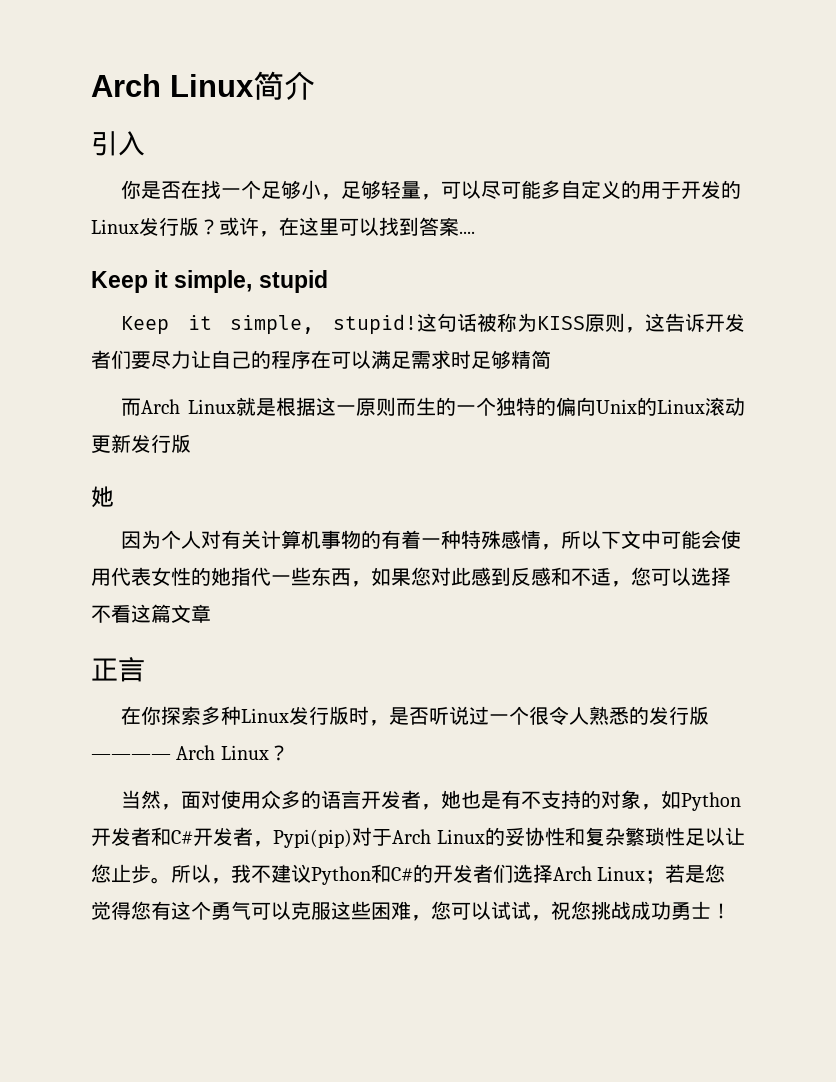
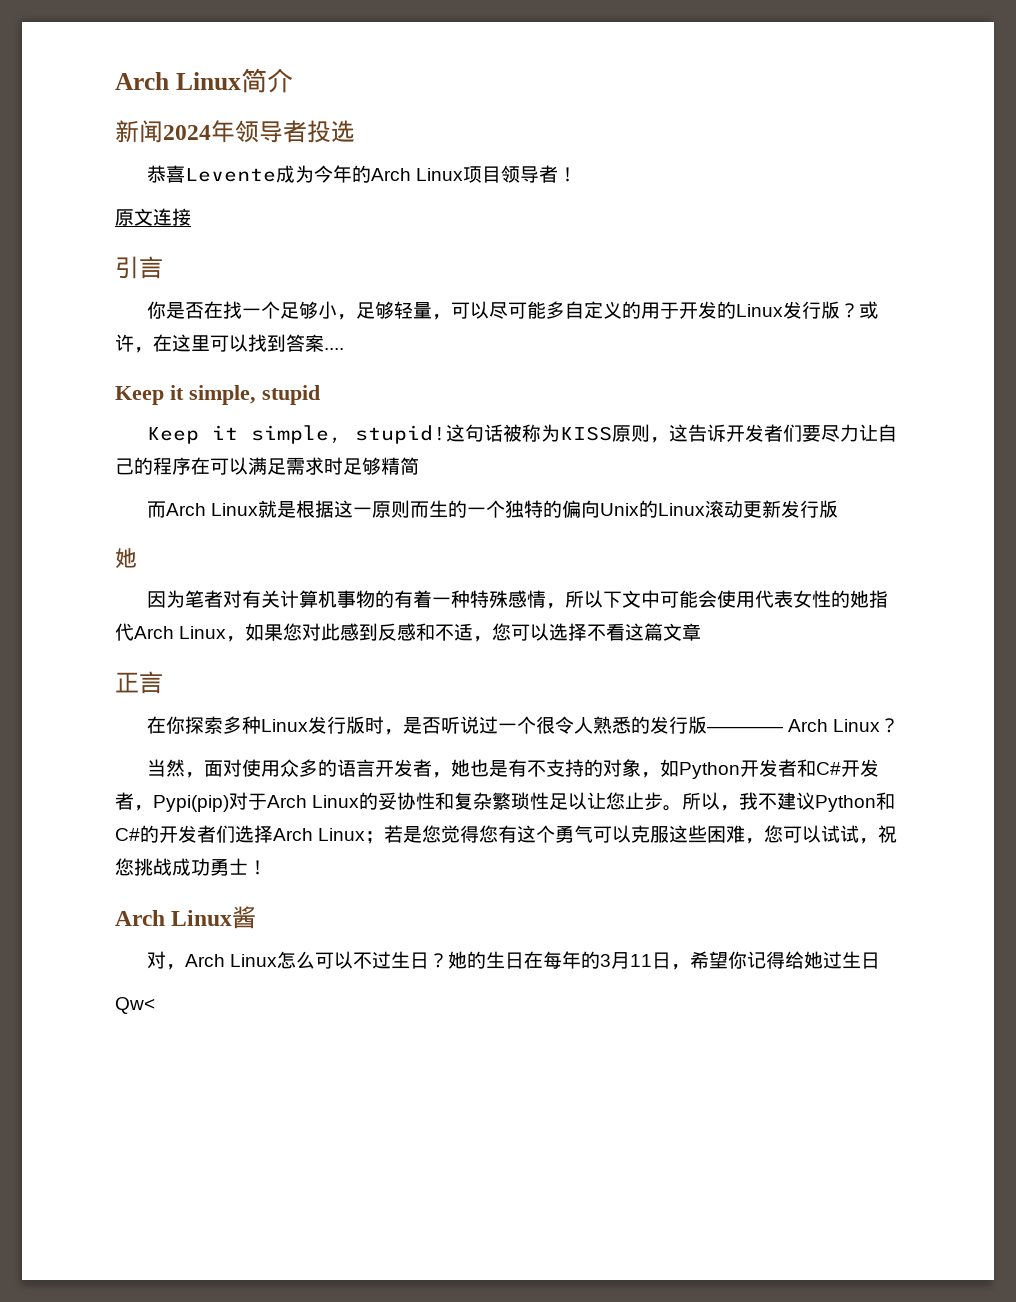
+ 新闻2024年领导者投选
+ 恭喜Levente成为今年的Arch Linux项目领导者！
+ 原文连接
- 引入
+ 引言
- 因为个人对有关计算机事物的有着一种特殊感情，所以下文中可能会使用代表女性的她指代一些东西，如果您对此感到反感和不适，您可以选择不看这篇文章
+ 因为笔者对有关计算机事物的有着一种特殊感情，所以下文中可能会使用代表女性的她指代Arch Linux，如果您对此感到反感和不适，您可以选择不看这篇文章
+ Arch Linux酱
+ 对，Arch Linux怎么可以不过生日？她的生日在每年的3月11日，希望你记得给她过生日
+ Qw<

